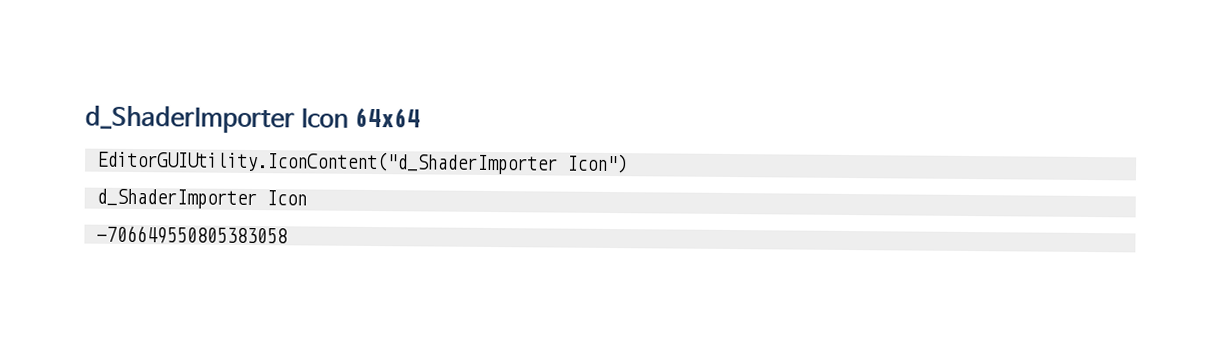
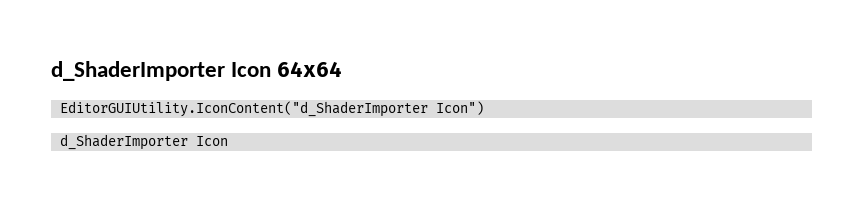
- -706649550805383058

